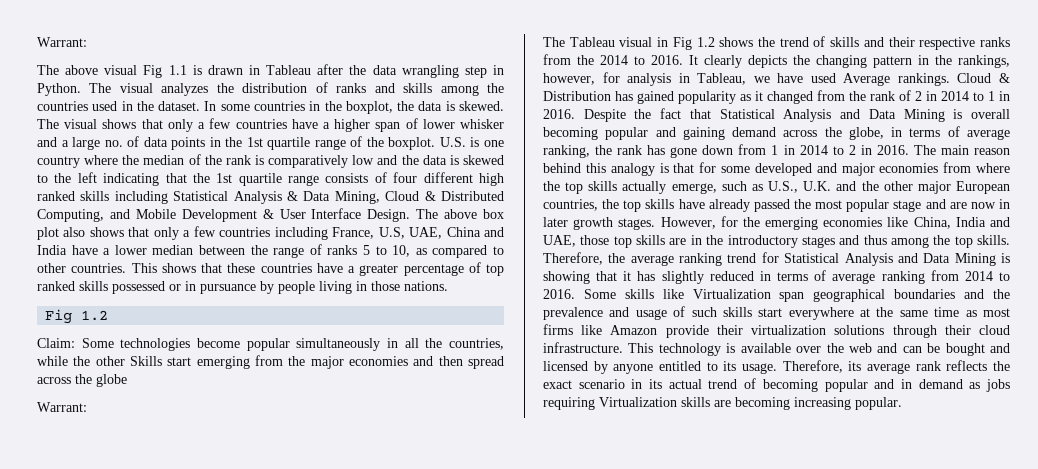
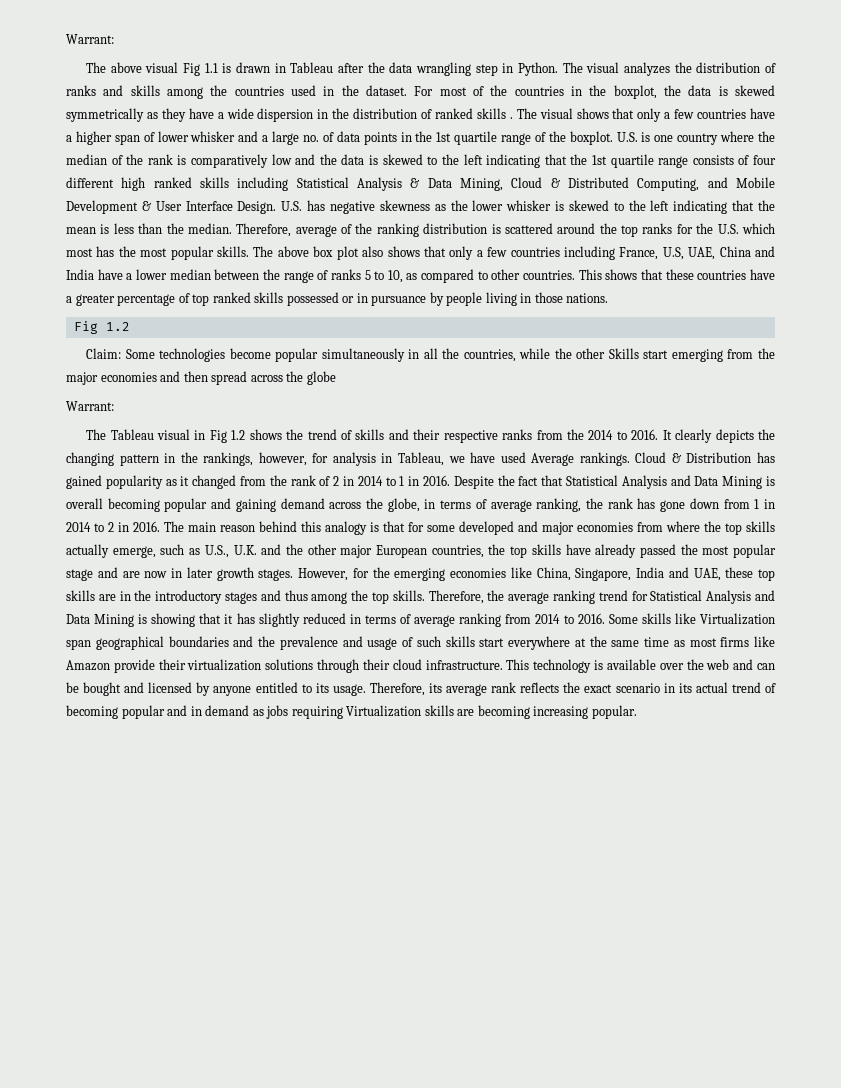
- In some countries in the boxplot, the data is skewed.
+ For most of the countries in the boxplot, the data is skewed symmetrically as they have a wide dispersion in the distribution of ranked skills .
+ U.S. has negative skewness as the lower whisker is skewed to the left indicating that the mean is less than the median. Therefore, average of the ranking distribution is scattered around the top ranks for the U.S. which most has the most popular skills.
- However, for the emerging economies like China, India and UAE, those top skills are in the introductory stages and thus among the top skills.
+ However, for the emerging economies like China, Singapore, India and UAE, these top skills are in the introductory stages and thus among the top skills.

